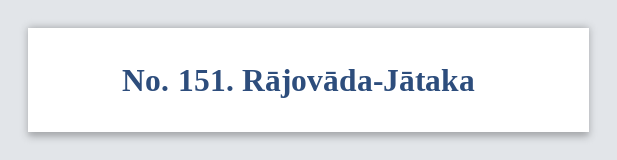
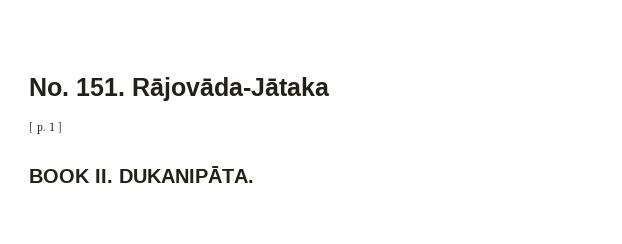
+ [ p. 1 ]
+ BOOK II. DUKANIPĀTA.

